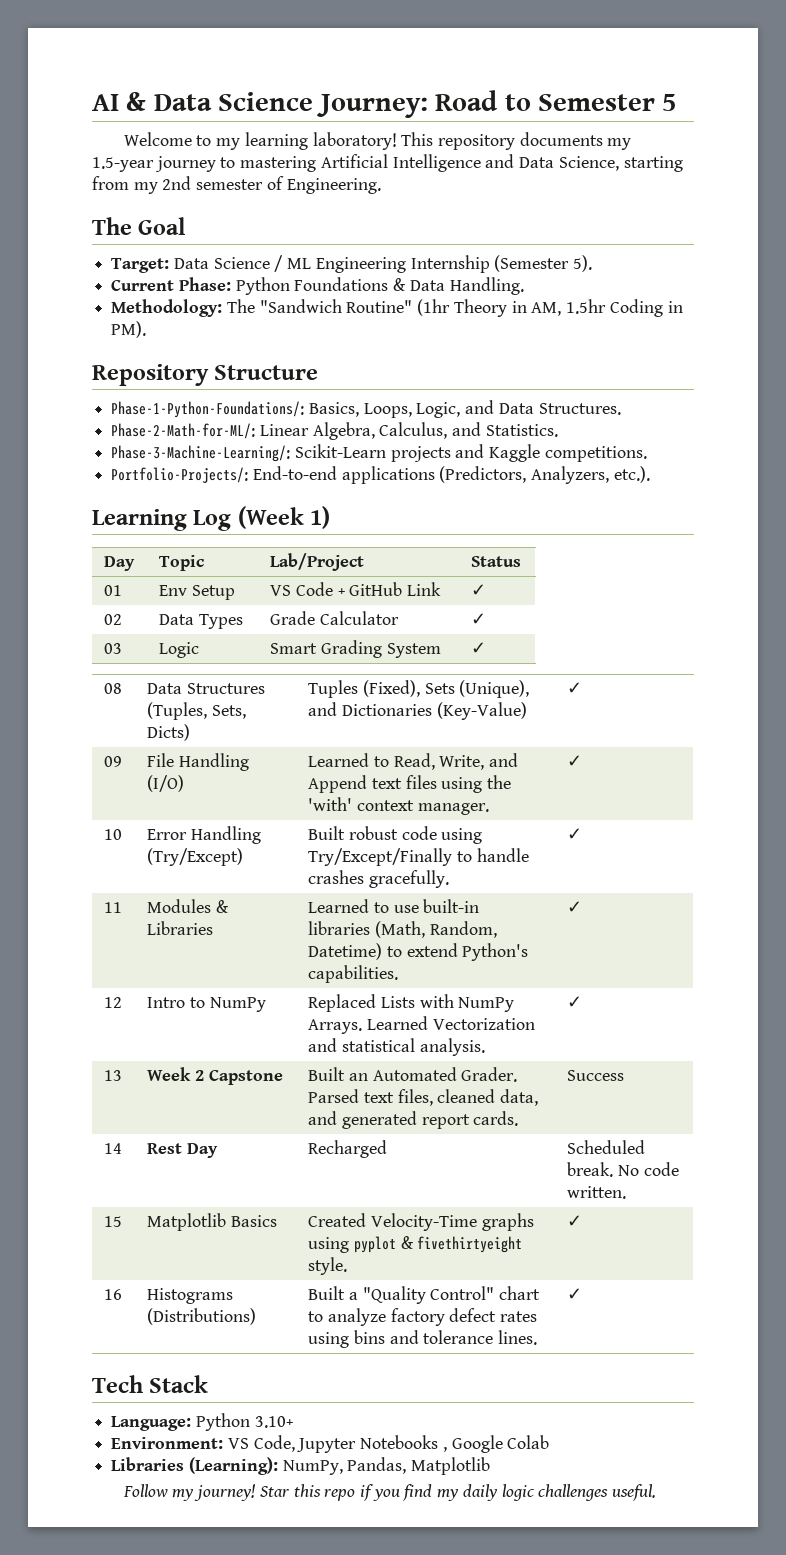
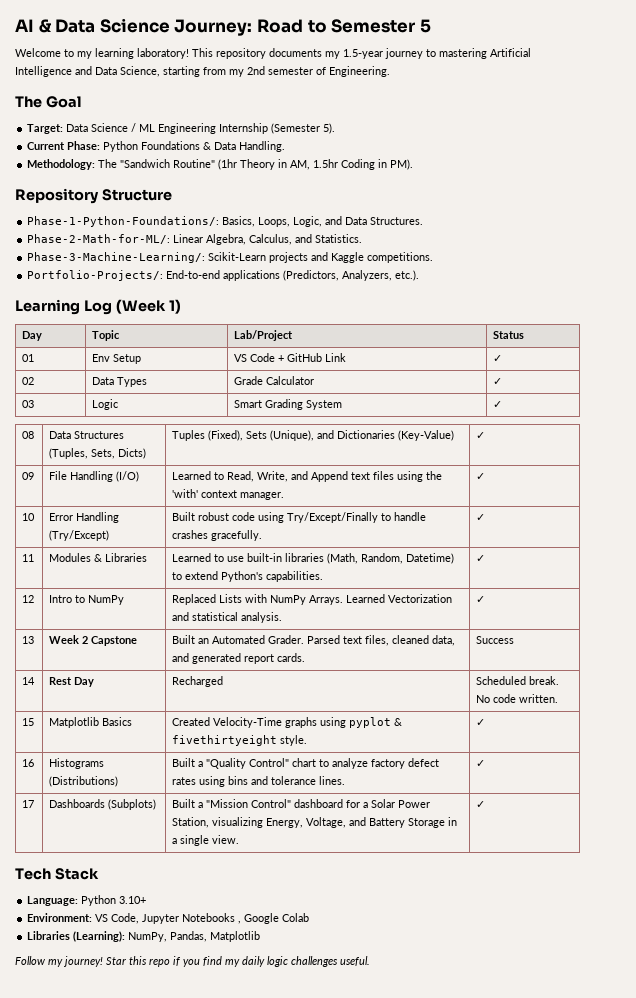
+ 17 | Dashboards (Subplots) | Built a "Mission Control" dashboard for a Solar Power Station, visualizing Energy, Voltage, and Battery Storage in a single view. | ✓

